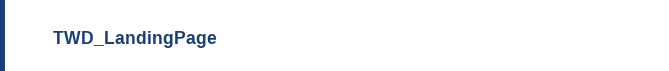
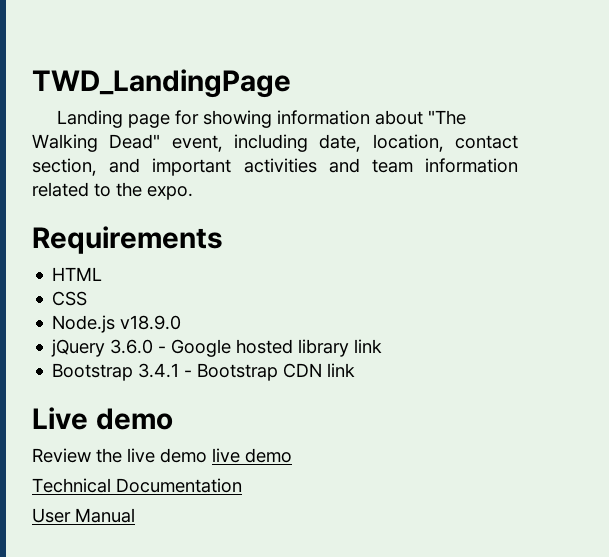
+ Landing page for showing information about "The Walking Dead" event, including date, location, contact section, and important activities and team information related to the expo.
+ Requirements
+ HTML
+ CSS
+ Node.js v18.9.0
+ jQuery 3.6.0 - Google hosted library link
+ Bootstrap 3.4.1 - Bootstrap CDN link
+ Live demo
+ Review the live demo live demo
+ Technical Documentation
+ User Manual

